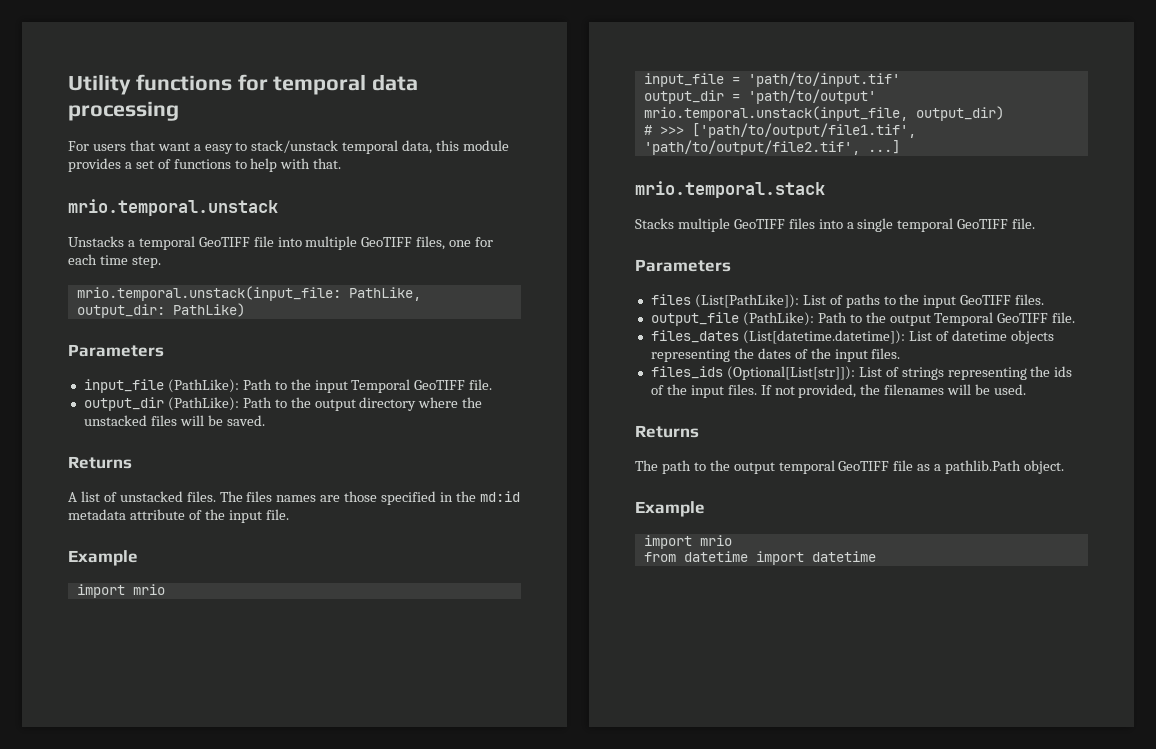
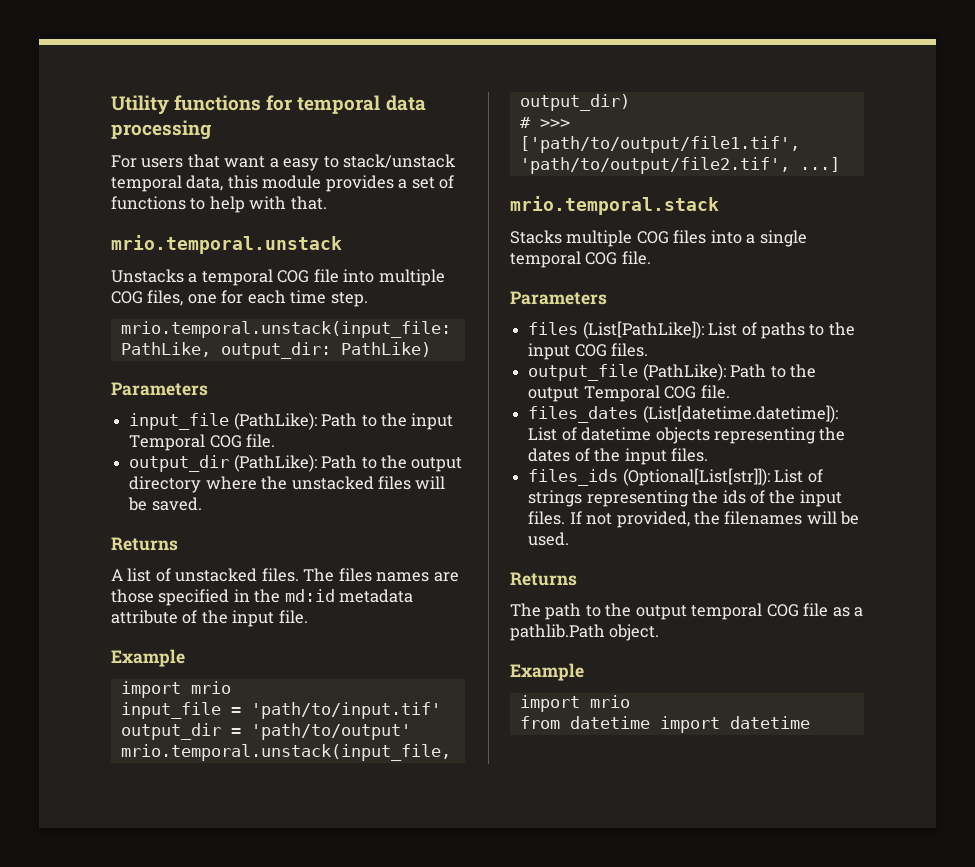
- Unstacks a temporal GeoTIFF file into multiple GeoTIFF files, one for each time step.
+ Unstacks a temporal COG file into multiple COG files, one for each time step.
- input_file (PathLike): Path to the input Temporal GeoTIFF file.
+ input_file (PathLike): Path to the input Temporal COG file.
- Stacks multiple GeoTIFF files into a single temporal GeoTIFF file.
+ Stacks multiple COG files into a single temporal COG file.
- files (List[PathLike]): List of paths to the input GeoTIFF files.
+ files (List[PathLike]): List of paths to the input COG files.
- output_file (PathLike): Path to the output Temporal GeoTIFF file.
+ output_file (PathLike): Path to the output Temporal COG file.
- The path to the output temporal GeoTIFF file as a pathlib.Path object.
+ The path to the output temporal COG file as a pathlib.Path object.

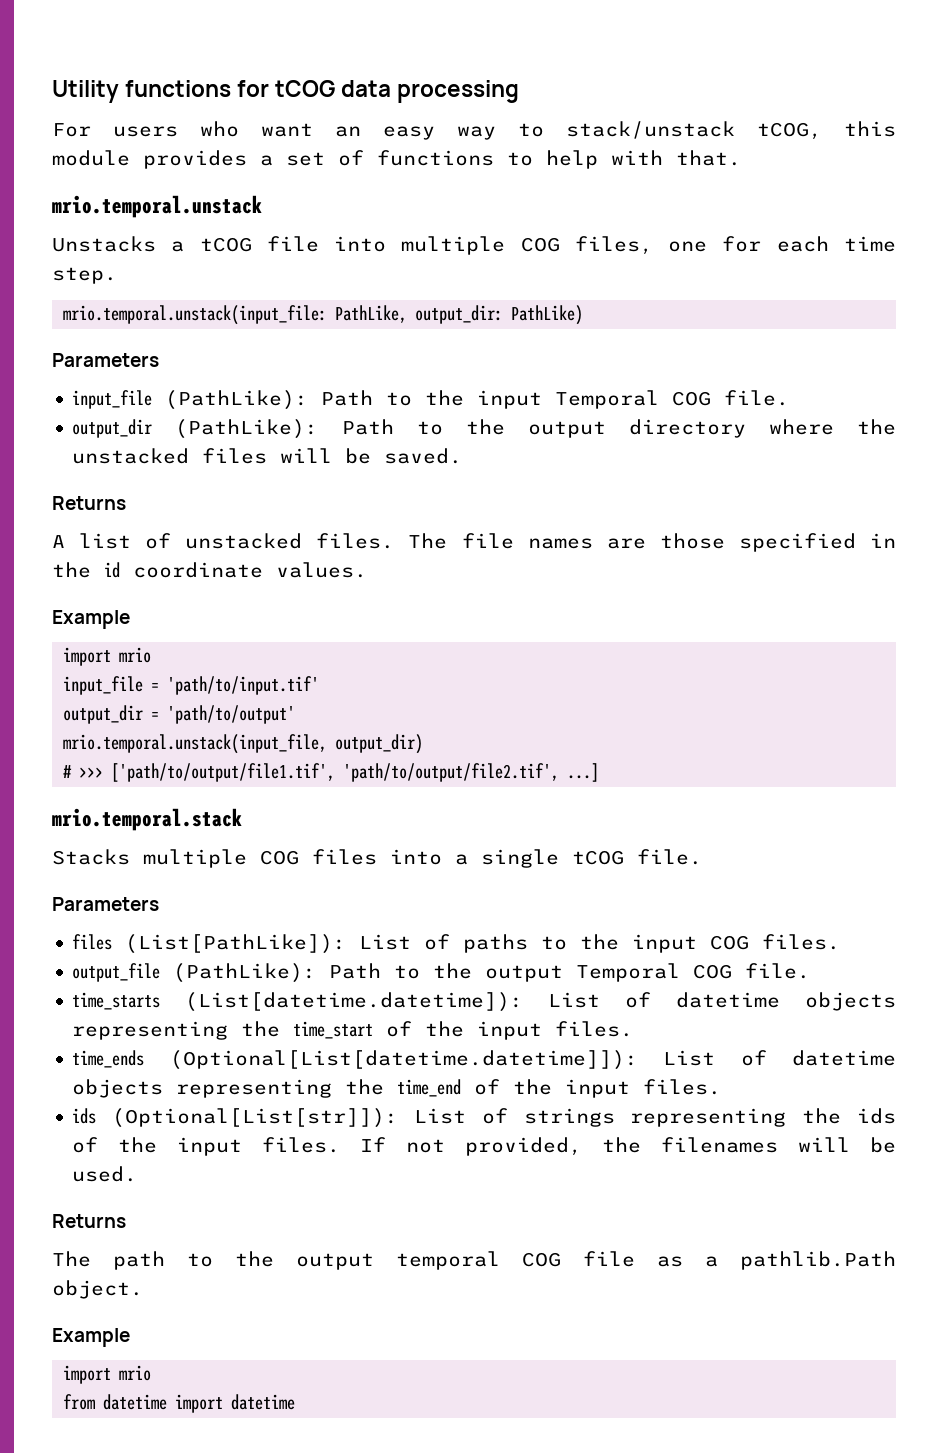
- Utility functions for temporal data processing
+ Utility functions for tCOG data processing
- For users that want a easy to stack/unstack temporal data, this module provides a set of functions to help with that.
+ For users who want an easy way to stack/unstack tCOG, this module provides a set of functions to help with that.
- Unstacks a temporal COG file into multiple COG files, one for each time step.
+ Unstacks a tCOG file into multiple COG files, one for each time step.
- The files names are those specified in the md:id metadata attribute of the input file.
+ The file names are those specified in the id coordinate values.
- Stacks multiple COG files into a single temporal COG file.
+ Stacks multiple COG files into a single tCOG file.
- files_dates (List[datetime.datetime]): List of datetime objects representing the dates of the input files.
- files_ids (Optional[List[str]]): List of strings representing the ids of the input files.
+ time_starts (List[datetime.datetime]): List of datetime objects representing the time_start of the input files.
+ time_ends (Optional[List[datetime.datetime]]): List of datetime objects representing the time_end of the input files.
+ ids (Optional[List[str]]): List of strings representing the ids of the input files.

